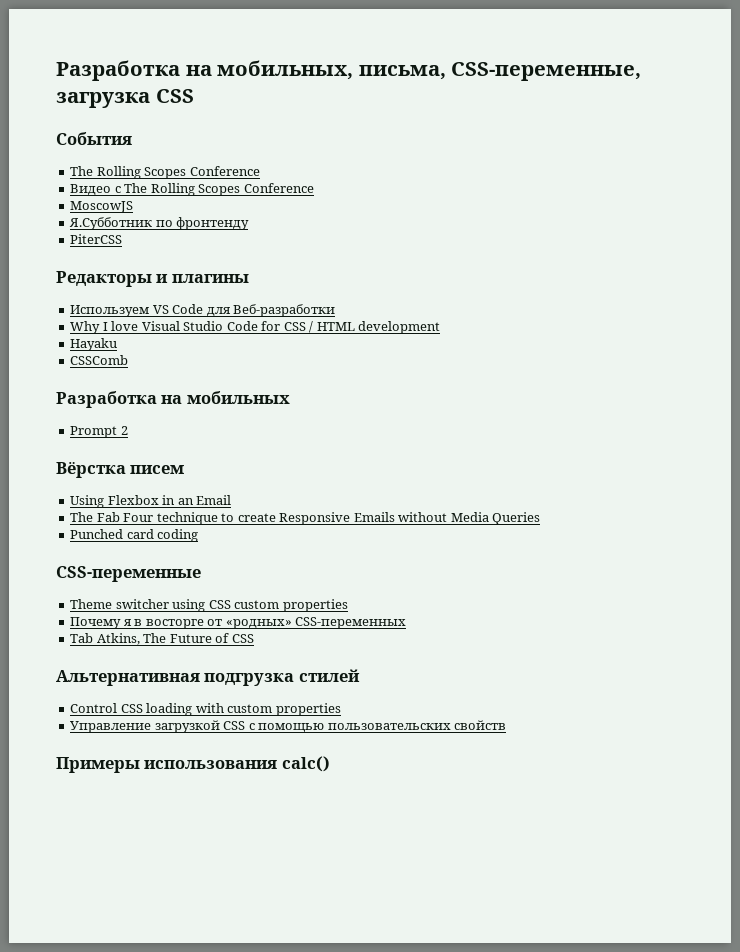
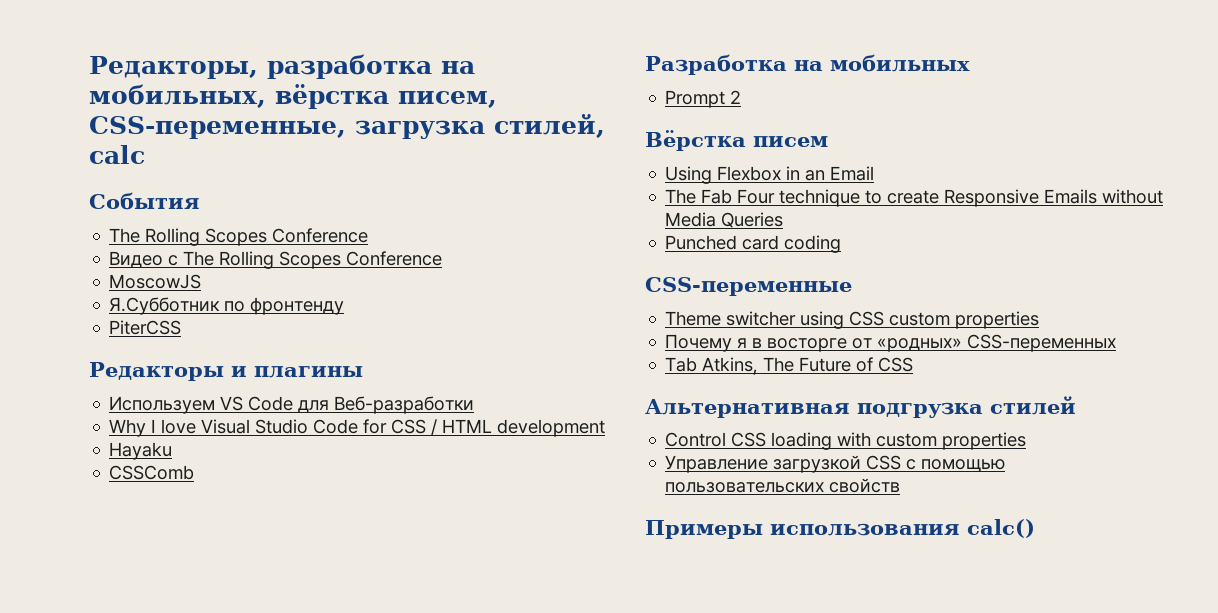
- Разработка на мобильных, письма, CSS-переменные, загрузка CSS
+ Редакторы, разработка на мобильных, вёрстка писем, CSS-переменные, загрузка стилей, calc

